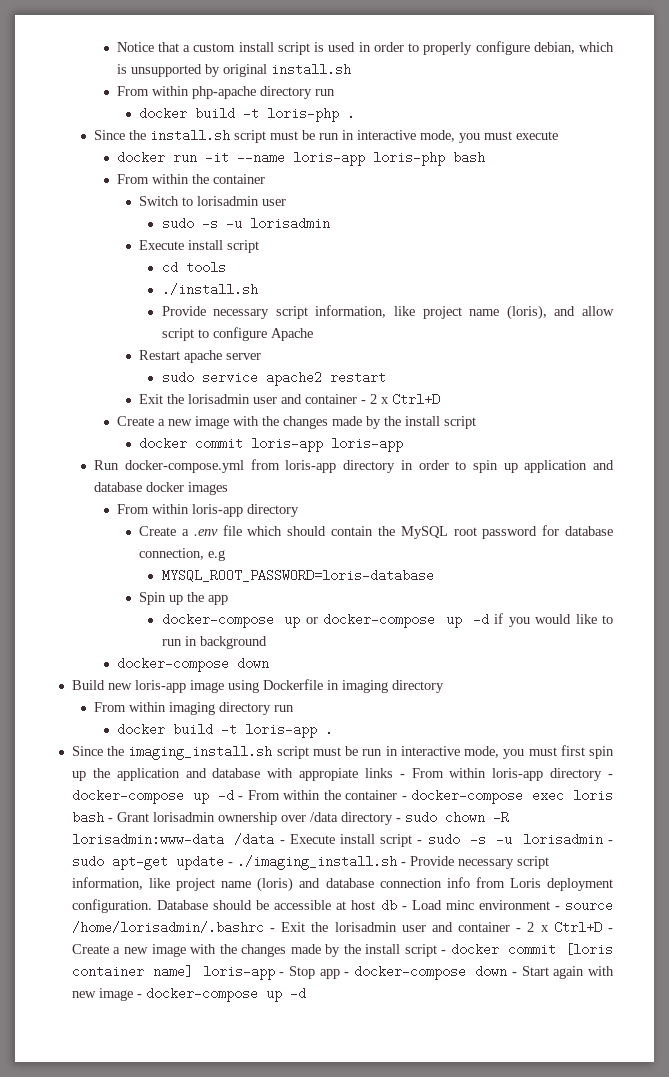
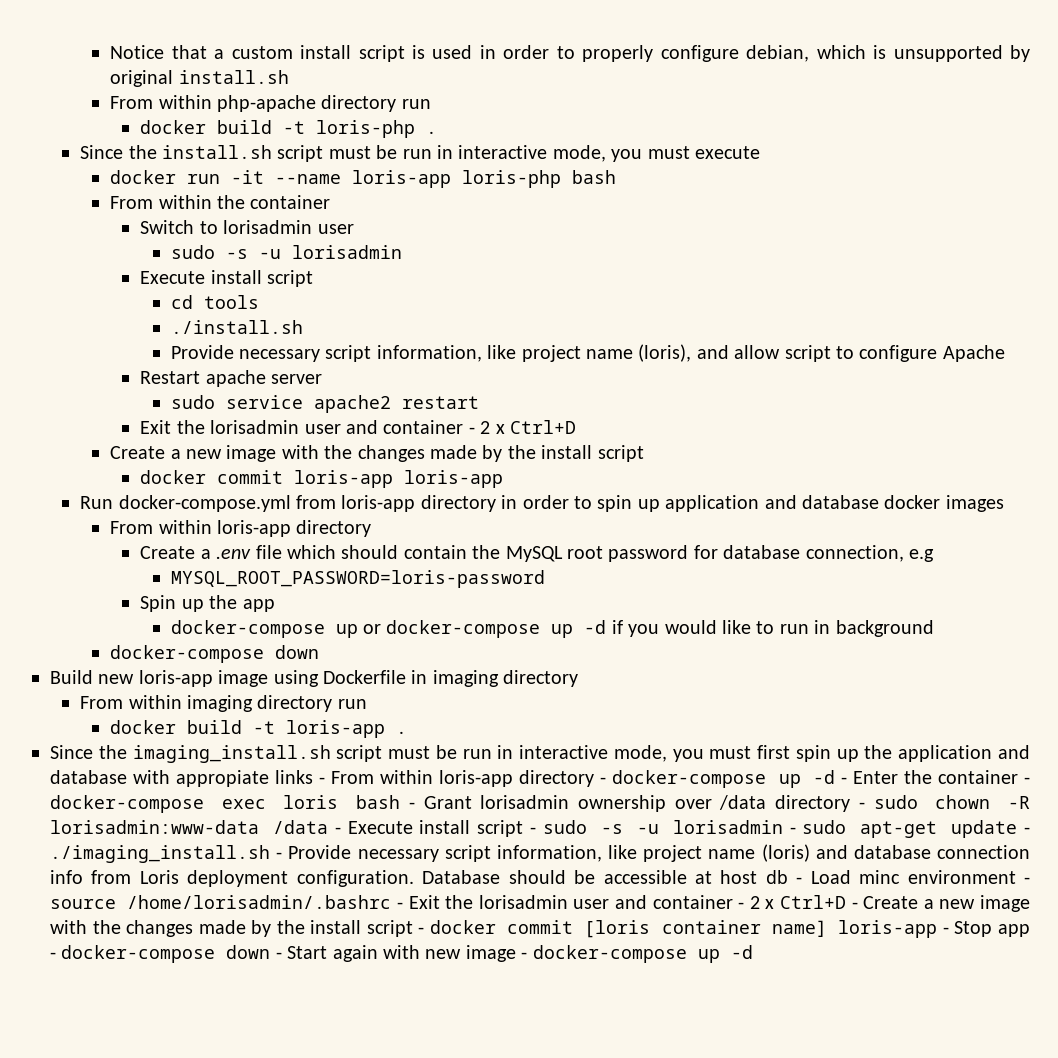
- MYSQL_ROOT_PASSWORD=loris-database
+ MYSQL_ROOT_PASSWORD=loris-password
- Since the imaging_install.sh script must be run in interactive mode, you must first spin up the application and database with appropiate links - From within loris-app directory - docker-compose up -d - From within the container - docker-compose exec loris bash - Grant lorisadmin ownership over /data directory - sudo chown -R lorisadmin:www-data /data - Execute install script - sudo -s -u lorisadmin - sudo apt-get update - ./imaging_install.sh - Provide necessary script information, like project name (loris) and database connection info from Loris deployment configuration.
+ Since the imaging_install.sh script must be run in interactive mode, you must first spin up the application and database with appropiate links - From within loris-app directory - docker-compose up -d - Enter the container - docker-compose exec loris bash - Grant lorisadmin ownership over /data directory - sudo chown -R lorisadmin:www-data /data - Execute install script - sudo -s -u lorisadmin - sudo apt-get update - ./imaging_install.sh - Provide necessary script information, like project name (loris) and database connection info from Loris deployment configuration.

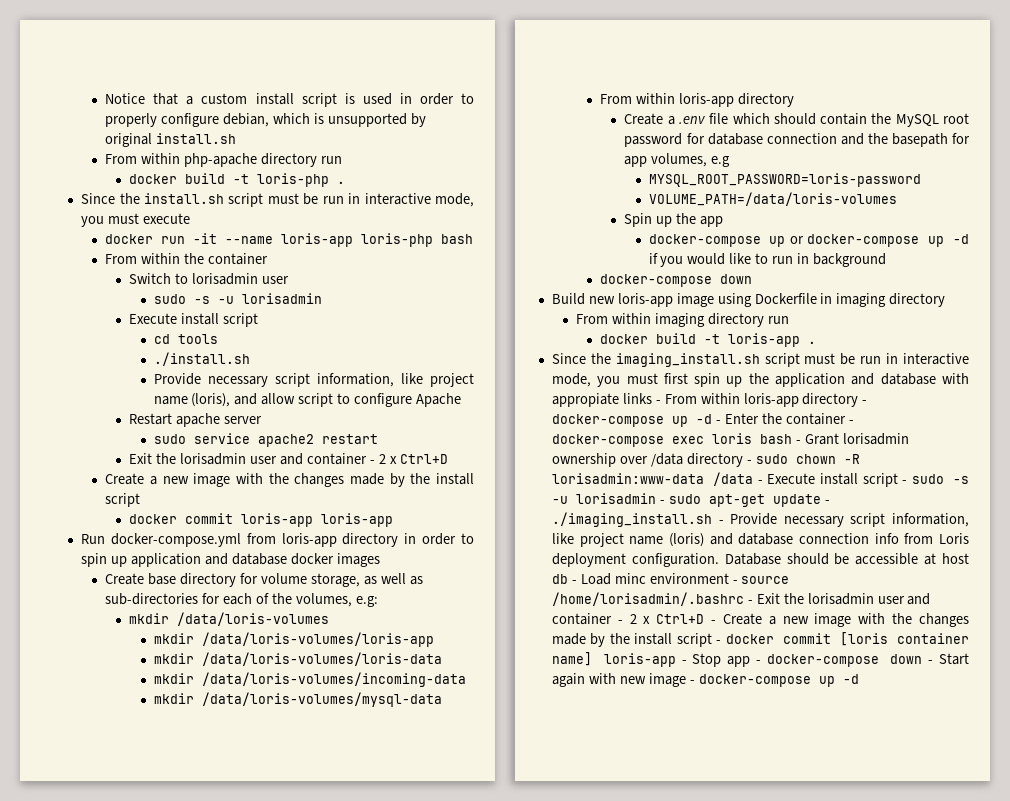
+ Create base directory for volume storage, as well as sub-directories for each of the volumes, e.g:
+ mkdir /data/loris-volumes
+ mkdir /data/loris-volumes/loris-app
+ mkdir /data/loris-volumes/loris-data
+ mkdir /data/loris-volumes/incoming-data
+ mkdir /data/loris-volumes/mysql-data
- Create a .env file which should contain the MySQL root password for database connection, e.g
+ Create a .env file which should contain the MySQL root password for database connection and the basepath for app volumes, e.g
+ VOLUME_PATH=/data/loris-volumes

